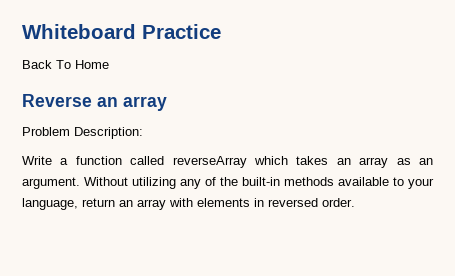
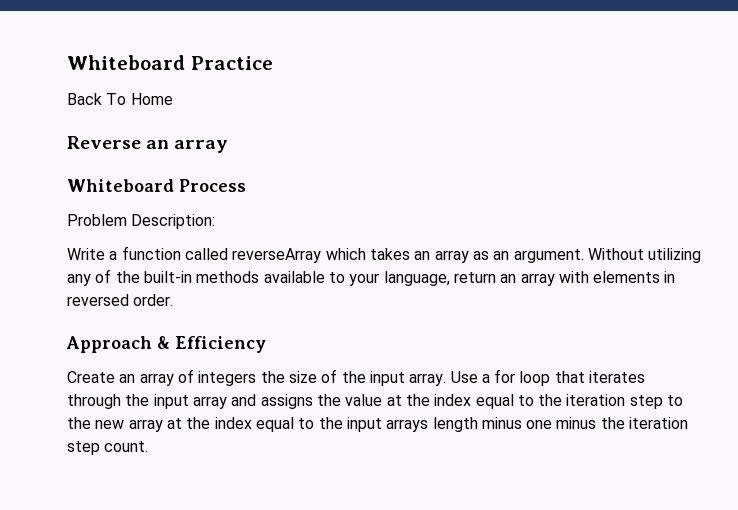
+ Whiteboard Process
+ Approach & Efficiency
+ Create an array of integers the size of the input array. Use a for loop that iterates through the input array and assigns the value at the index equal to the iteration step to the new array at the index equal to the input arrays length minus one minus the iteration step count.

